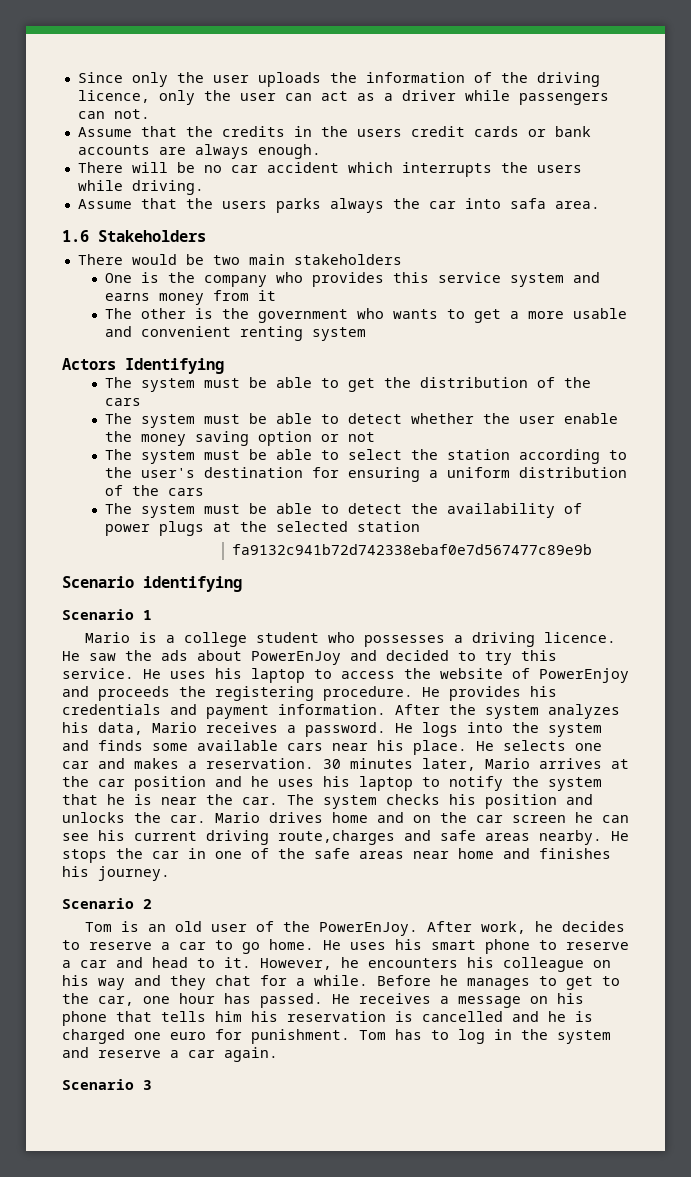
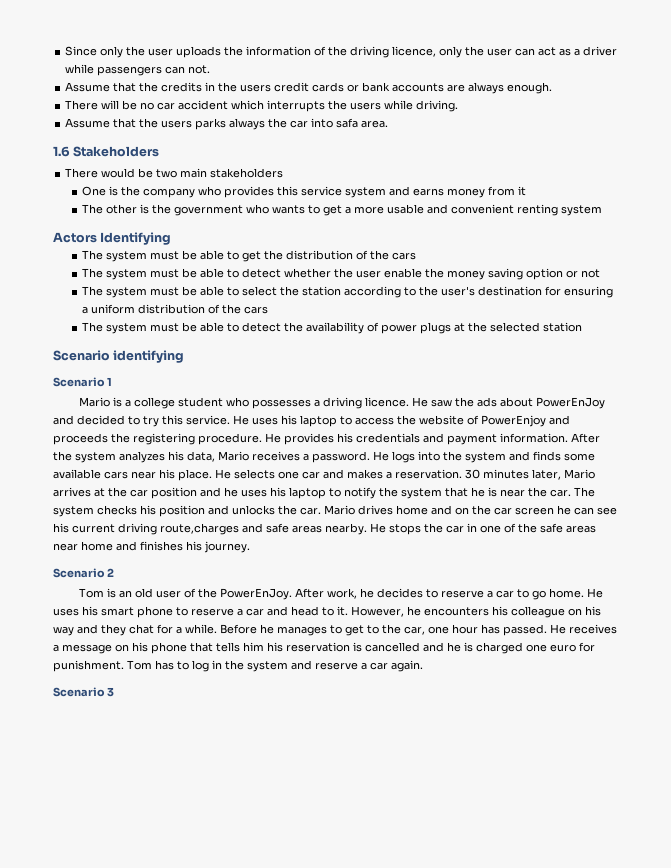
- fa9132c941b72d742338ebaf0e7d567477c89e9b

